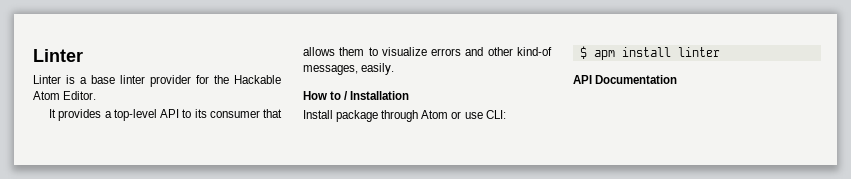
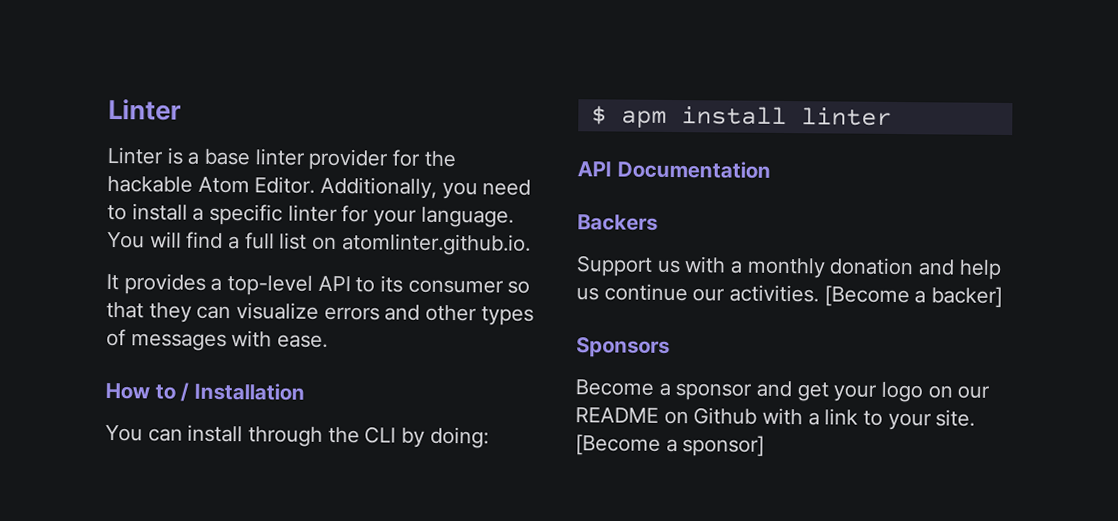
- Linter is a base linter provider for the Hackable Atom Editor.
+ Linter is a base linter provider for the hackable Atom Editor. Additionally, you need to install a specific linter for your language. You will find a full list on atomlinter.github.io.
- It provides a top-level API to its consumer that allows them to visualize errors and other kind-of messages, easily.
+ It provides a top-level API to its consumer so that they can visualize errors and other types of messages with ease.
  How to / Installation
- Install package through Atom or use CLI:
+ You can install through the CLI by doing:
+ Backers
+ Support us with a monthly donation and help us continue our activities. [Become a backer]
+ Sponsors
+ Become a sponsor and get your logo on our README on Github with a link to your site. [Become a sponsor]

